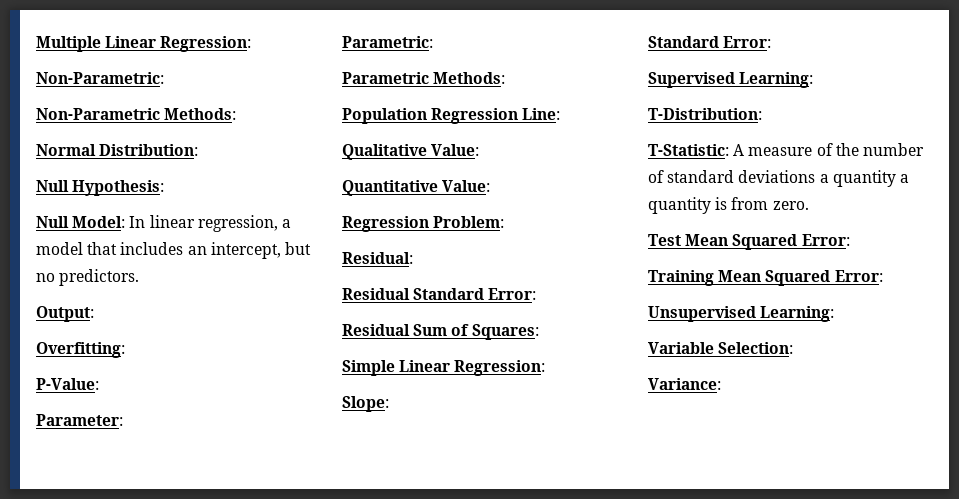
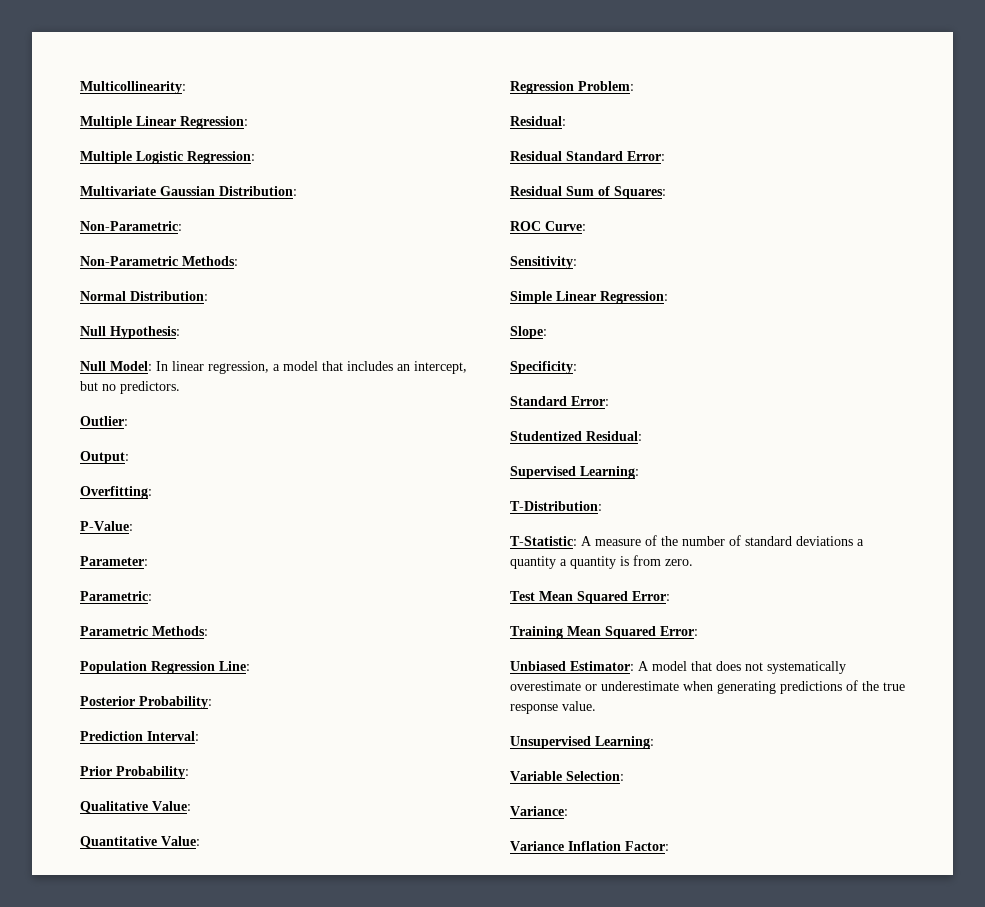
+ Multicollinearity:
+ Multiple Logistic Regression:
+ Multivariate Gaussian Distribution:
+ Outlier:
+ Posterior Probability:
+ Prediction Interval:
+ Prior Probability:
+ ROC Curve:
+ Sensitivity:
  Slope:
+ Specificity:
  Standard Error:
+ Studentized Residual:
+ Unbiased Estimator: A model that does not systematically overestimate or underestimate when generating predictions of the true response value.
+ Variance Inflation Factor:

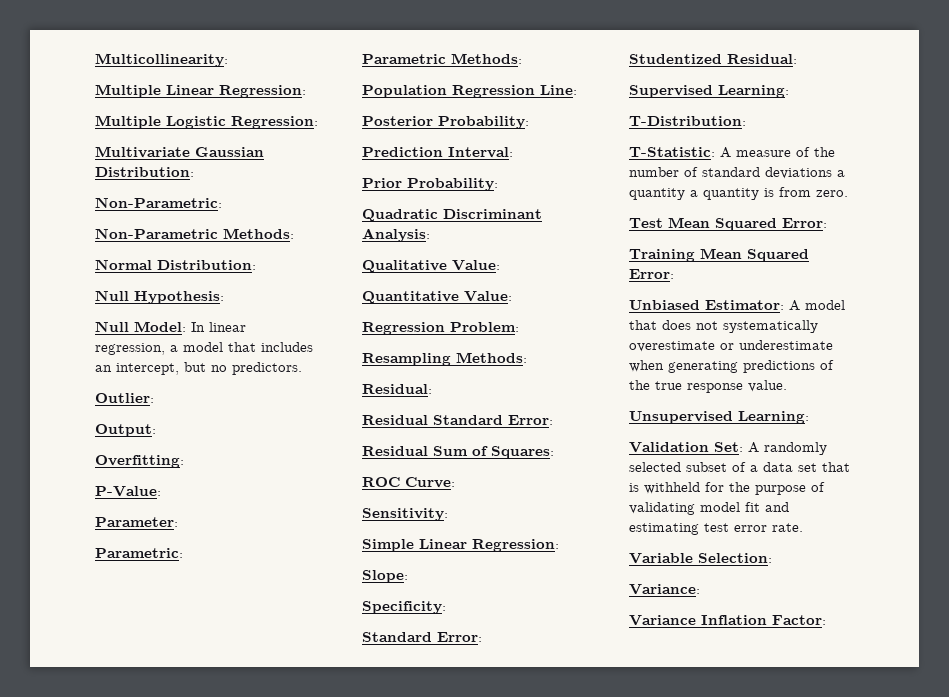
+ Quadratic Discriminant Analysis:
+ Resampling Methods:
+ Validation Set: A randomly selected subset of a data set that is withheld for the purpose of validating model fit and estimating test error rate.

